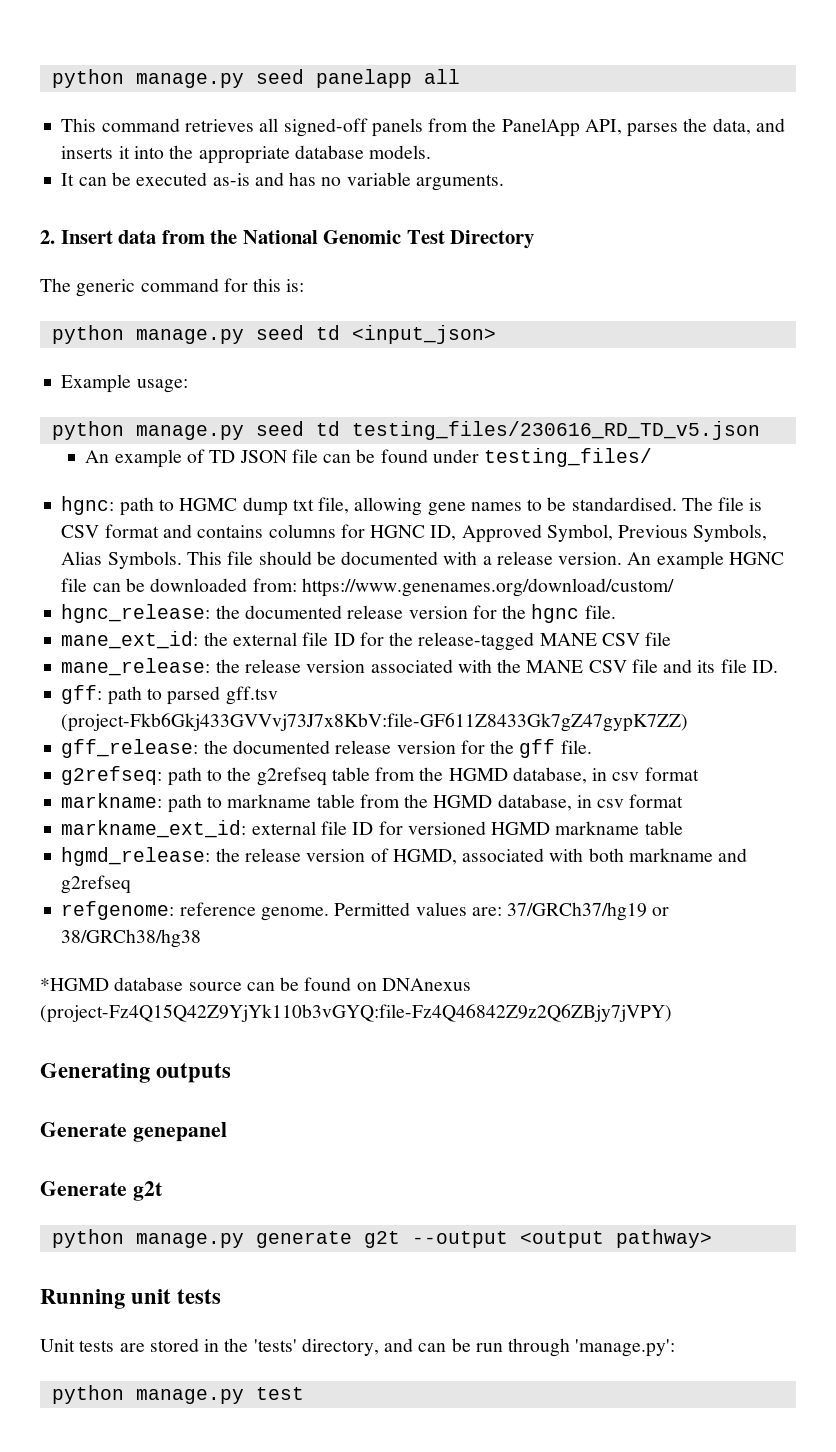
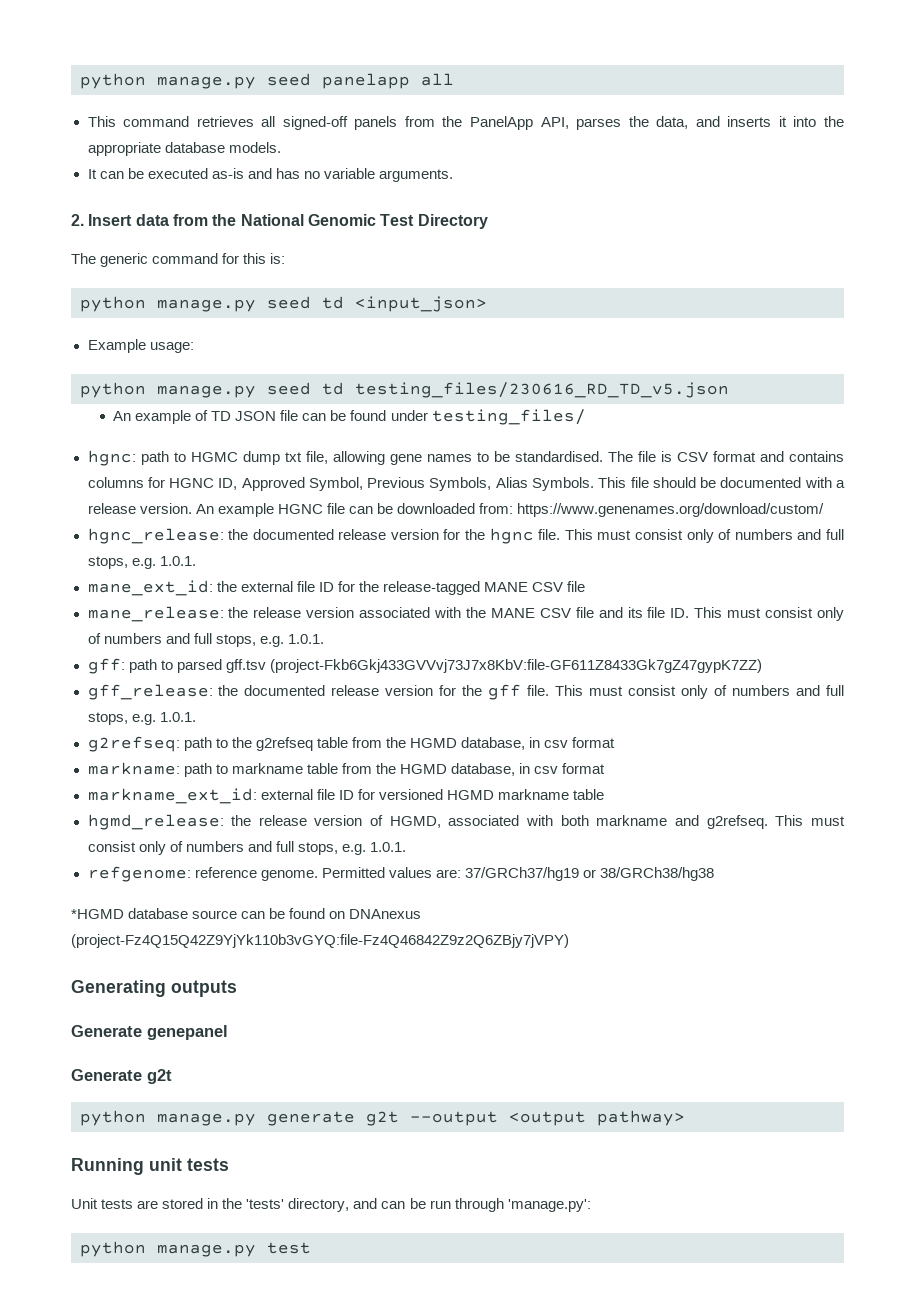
- hgnc_release: the documented release version for the hgnc file.
+ hgnc_release: the documented release version for the hgnc file. This must consist only of numbers and full stops, e.g. 1.0.1.
- mane_release: the release version associated with the MANE CSV file and its file ID.
+ mane_release: the release version associated with the MANE CSV file and its file ID. This must consist only of numbers and full stops, e.g. 1.0.1.
- gff_release: the documented release version for the gff file.
+ gff_release: the documented release version for the gff file. This must consist only of numbers and full stops, e.g. 1.0.1.
- hgmd_release: the release version of HGMD, associated with both markname and g2refseq
+ hgmd_release: the release version of HGMD, associated with both markname and g2refseq. This must consist only of numbers and full stops, e.g. 1.0.1.

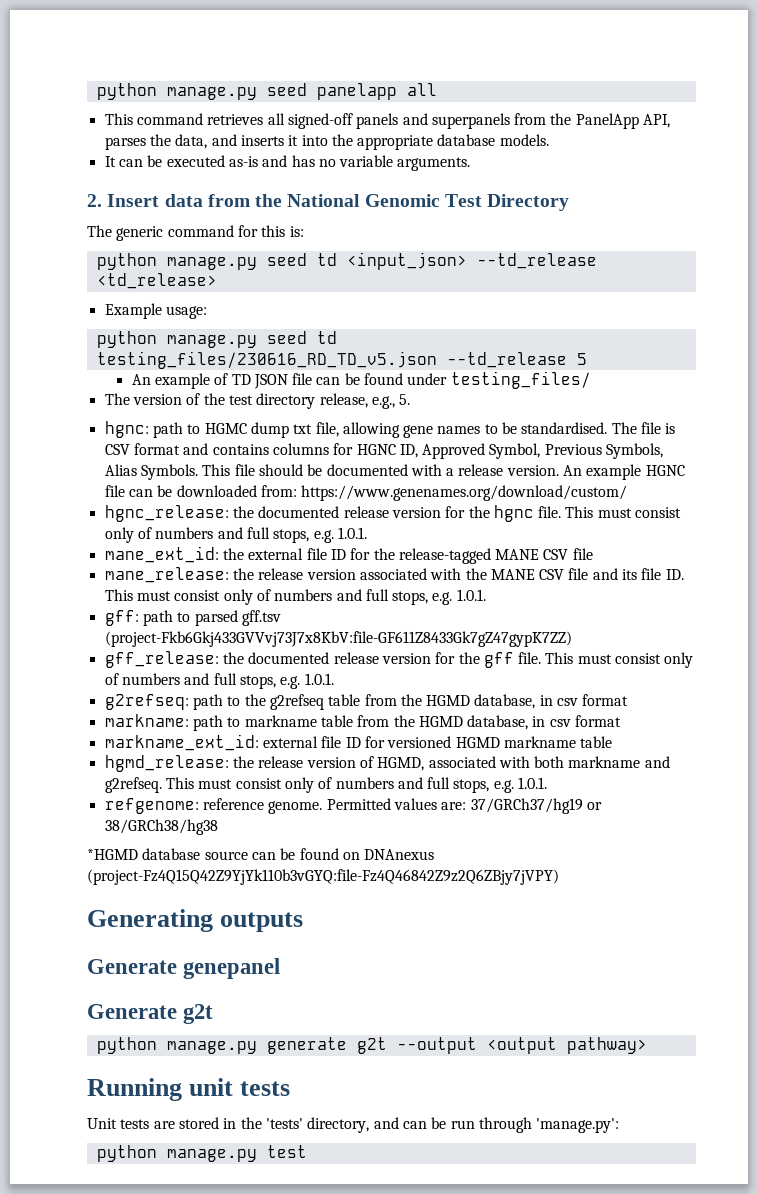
- This command retrieves all signed-off panels from the PanelApp API, parses the data, and inserts it into the appropriate database models.
+ This command retrieves all signed-off panels and superpanels from the PanelApp API, parses the data, and inserts it into the appropriate database models.
- python manage.py seed td <input_json>
+ python manage.py seed td <input_json> --td_release <td_release>
- python manage.py seed td testing_files/230616_RD_TD_v5.json
+ python manage.py seed td testing_files/230616_RD_TD_v5.json --td_release 5
+ The version of the test directory release, e.g., 5.

